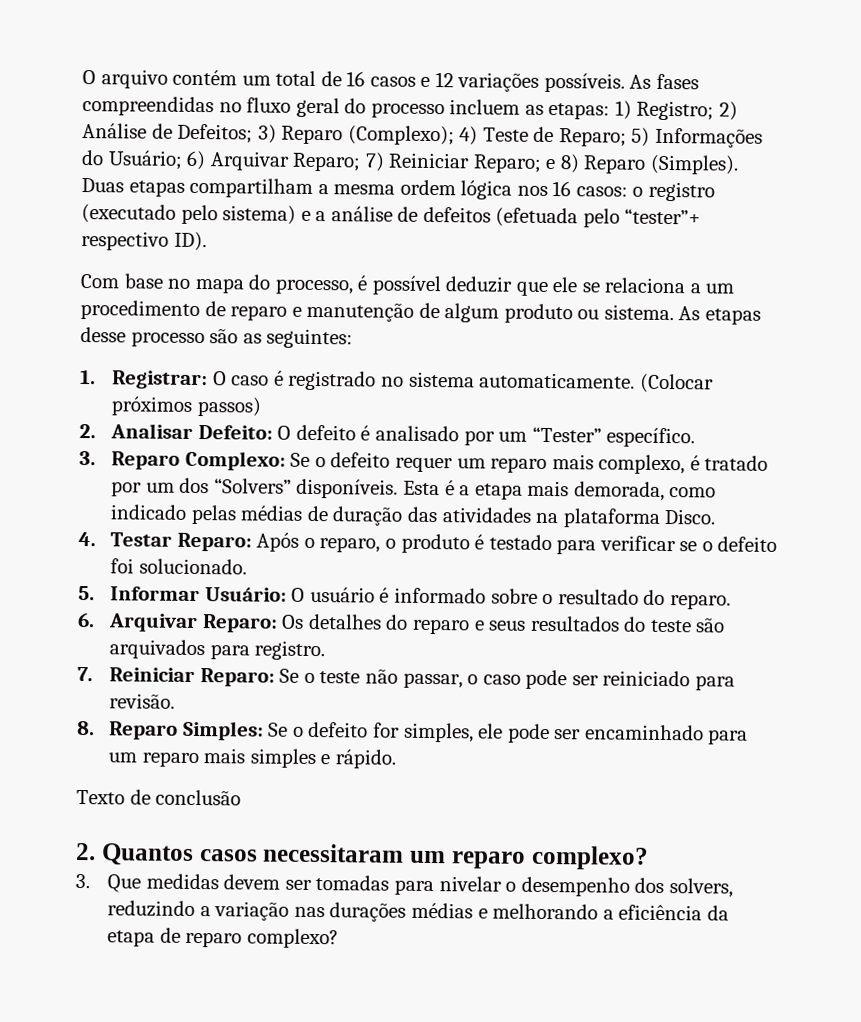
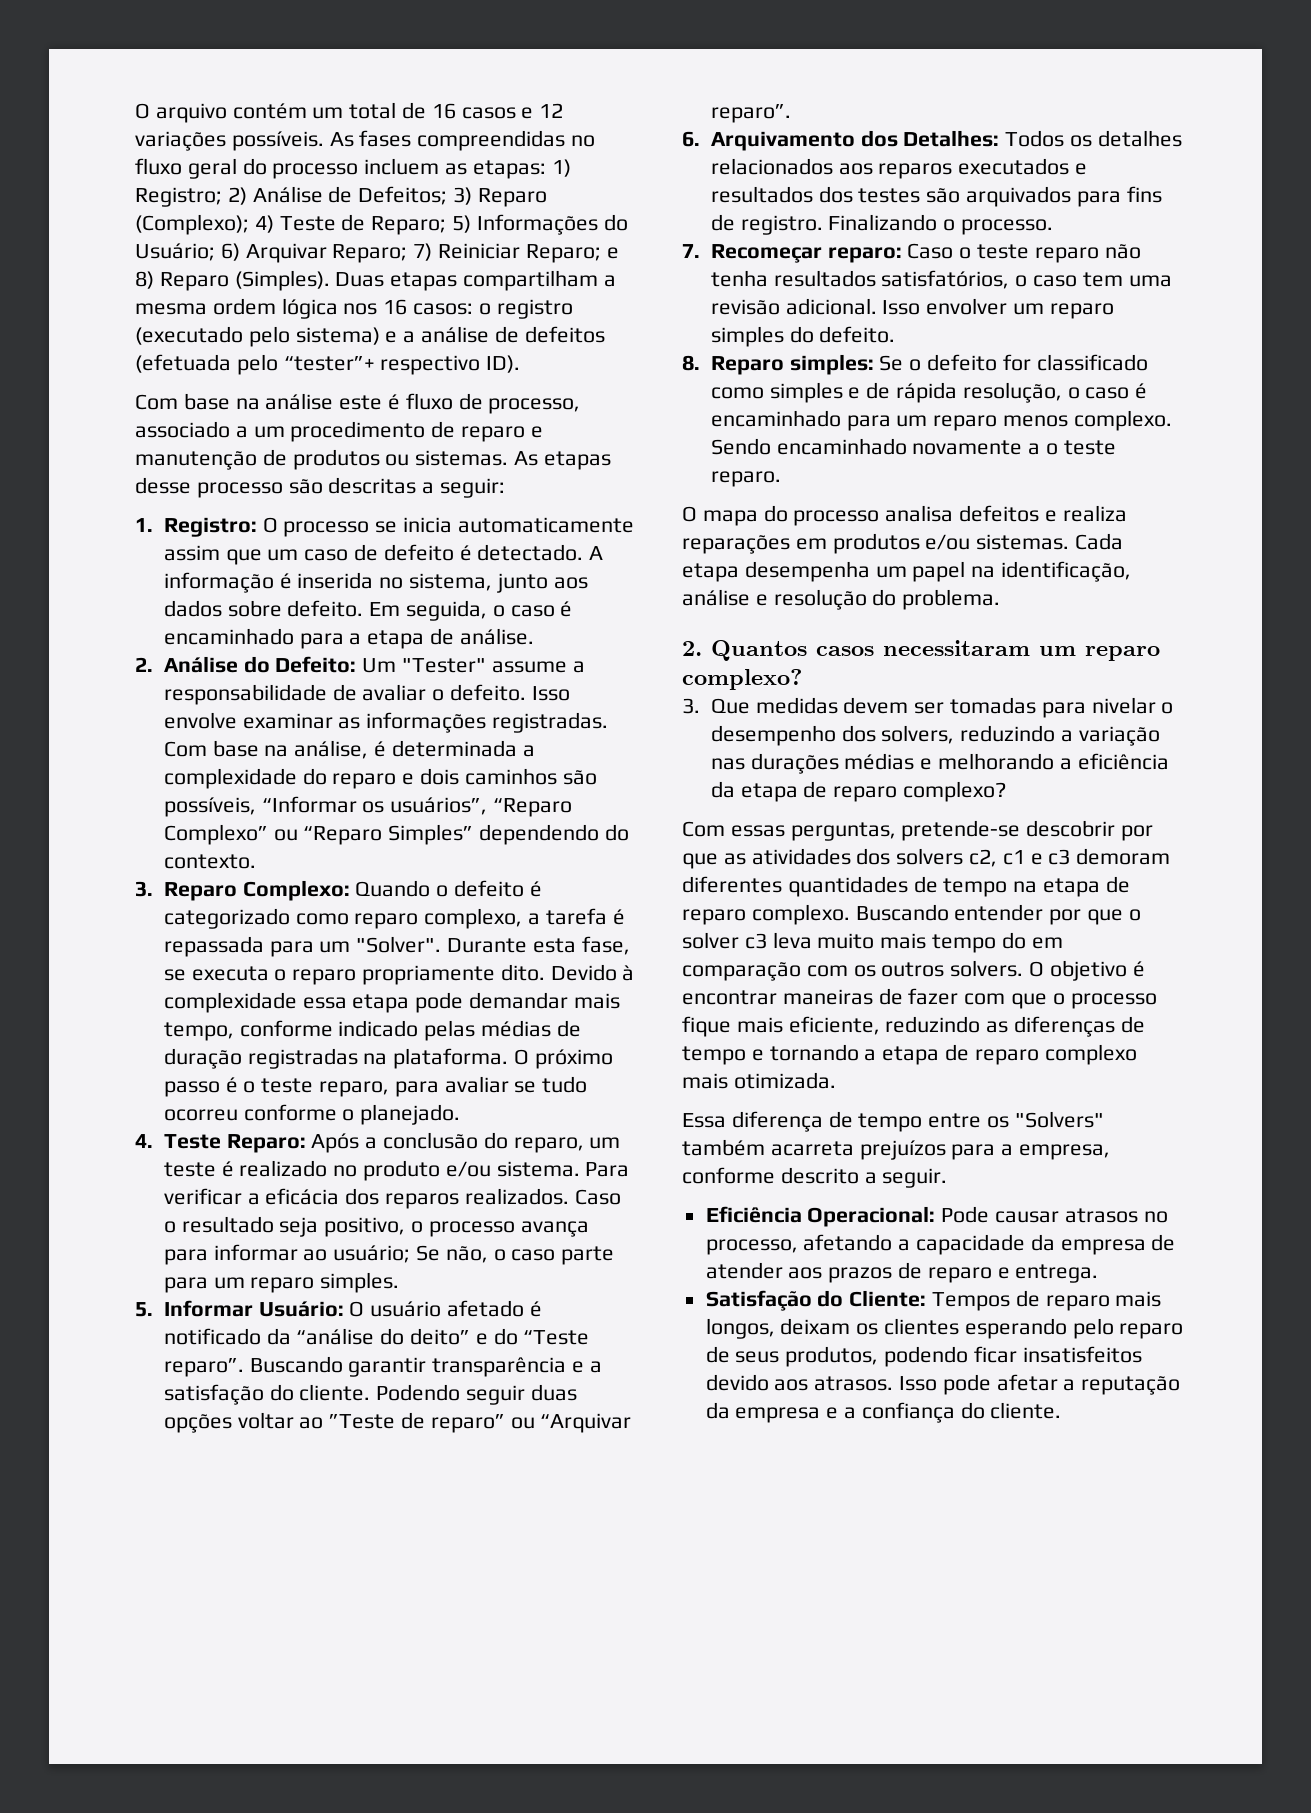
- Com base no mapa do processo, é possível deduzir que ele se relaciona a um procedimento de reparo e manutenção de algum produto ou sistema.
+ Com base na análise este é fluxo de processo, associado a um procedimento de reparo e manutenção de produtos ou sistemas.
- As etapas desse processo são as seguintes:
- 1. Registrar: O caso é registrado no sistema automaticamente. (Colocar próximos passos)
- 2. Analisar Defeito: O defeito é analisado por um “Tester” específico.
+ As etapas desse processo são descritas a seguir:
+ 1. Registro: O processo se inicia automaticamente assim que um caso de defeito é detectado. A informação é inserida no sistema, junto aos dados sobre defeito. Em seguida, o caso é encaminhado para a etapa de análise.
+ 2. Análise do Defeito: Um "Tester" assume a responsabilidade de avaliar o defeito. Isso envolve examinar as informações registradas. Com base na análise, é determinada a complexidade do reparo e dois caminhos são possíveis, “Informar os usuários”, “Reparo Complexo” ou “Reparo Simples” dependendo do contexto.
- 3. Reparo Complexo: Se o defeito requer um reparo mais complexo, é tratado por um dos “Solvers” disponíveis. Esta é a etapa mais demorada, como indicado pelas médias de duração das atividades na plataforma Disco.
+ 3. Reparo Complexo: Quando o defeito é categorizado como reparo complexo, a tarefa é repassada para um "Solver". Durante esta fase, se executa o reparo propriamente dito. Devido à complexidade essa etapa pode demandar mais tempo, conforme indicado pelas médias de duração registradas na plataforma. O próximo passo é o teste reparo, para avaliar se tudo ocorreu conforme o planejado.
- 4. Testar Reparo: Após o reparo, o produto é testado para verificar se o defeito foi solucionado.
+ 4. Teste Reparo: Após a conclusão do reparo, um teste é realizado no produto e/ou sistema. Para verificar a eficácia dos reparos realizados. Caso o resultado seja positivo, o processo avança para informar ao usuário; Se não, o caso parte para um reparo simples.
- 5. Informar Usuário: O usuário é informado sobre o resultado do reparo.
- 6. Arquivar Reparo: Os detalhes do reparo e seus resultados do teste são arquivados para registro.
- 7. Reiniciar Reparo: Se o teste não passar, o caso pode ser reiniciado para revisão.
+ 5. Informar Usuário: O usuário afetado é notificado da “análise do deito” e do “Teste reparo”. Buscando garantir transparência e a satisfação do cliente. Podendo seguir duas opções voltar ao ”Teste de reparo” ou “Arquivar reparo”.
+ 6. Arquivamento dos Detalhes: Todos os detalhes relacionados aos reparos executados e resultados dos testes são arquivados para fins de registro. Finalizando o processo.
+ 7. Recomeçar reparo: Caso o teste reparo não tenha resultados satisfatórios, o caso tem uma revisão adicional. Isso envolver um reparo simples do defeito.
- 8. Reparo Simples: Se o defeito for simples, ele pode ser encaminhado para um reparo mais simples e rápido.
- Texto de conclusão
+ 8. Reparo simples: Se o defeito for classificado como simples e de rápida resolução, o caso é encaminhado para um reparo menos complexo. Sendo encaminhado novamente a o teste reparo.
+ O mapa do processo analisa defeitos e realiza reparações em produtos e/ou sistemas. Cada etapa desempenha um papel na identificação, análise e resolução do problema.
+ Com essas perguntas, pretende-se descobrir por que as atividades dos solvers c2, c1 e c3 demoram diferentes quantidades de tempo na etapa de reparo complexo. Buscando entender por que o solver c3 leva muito mais tempo do em comparação com os outros solvers. O objetivo é encontrar maneiras de fazer com que o processo fique mais eficiente, reduzindo as diferenças de tempo e tornando a etapa de reparo complexo mais otimizada.
+ Essa diferença de tempo entre os "Solvers" também acarreta prejuízos para a empresa, conforme descrito a seguir.
+ Eficiência Operacional: Pode causar atrasos no processo, afetando a capacidade da empresa de atender aos prazos de reparo e entrega.
+ Satisfação do Cliente: Tempos de reparo mais longos, deixam os clientes esperando pelo reparo de seus produtos, podendo ficar insatisfeitos devido aos atrasos. Isso pode afetar a reputação da empresa e a confiança do cliente.

